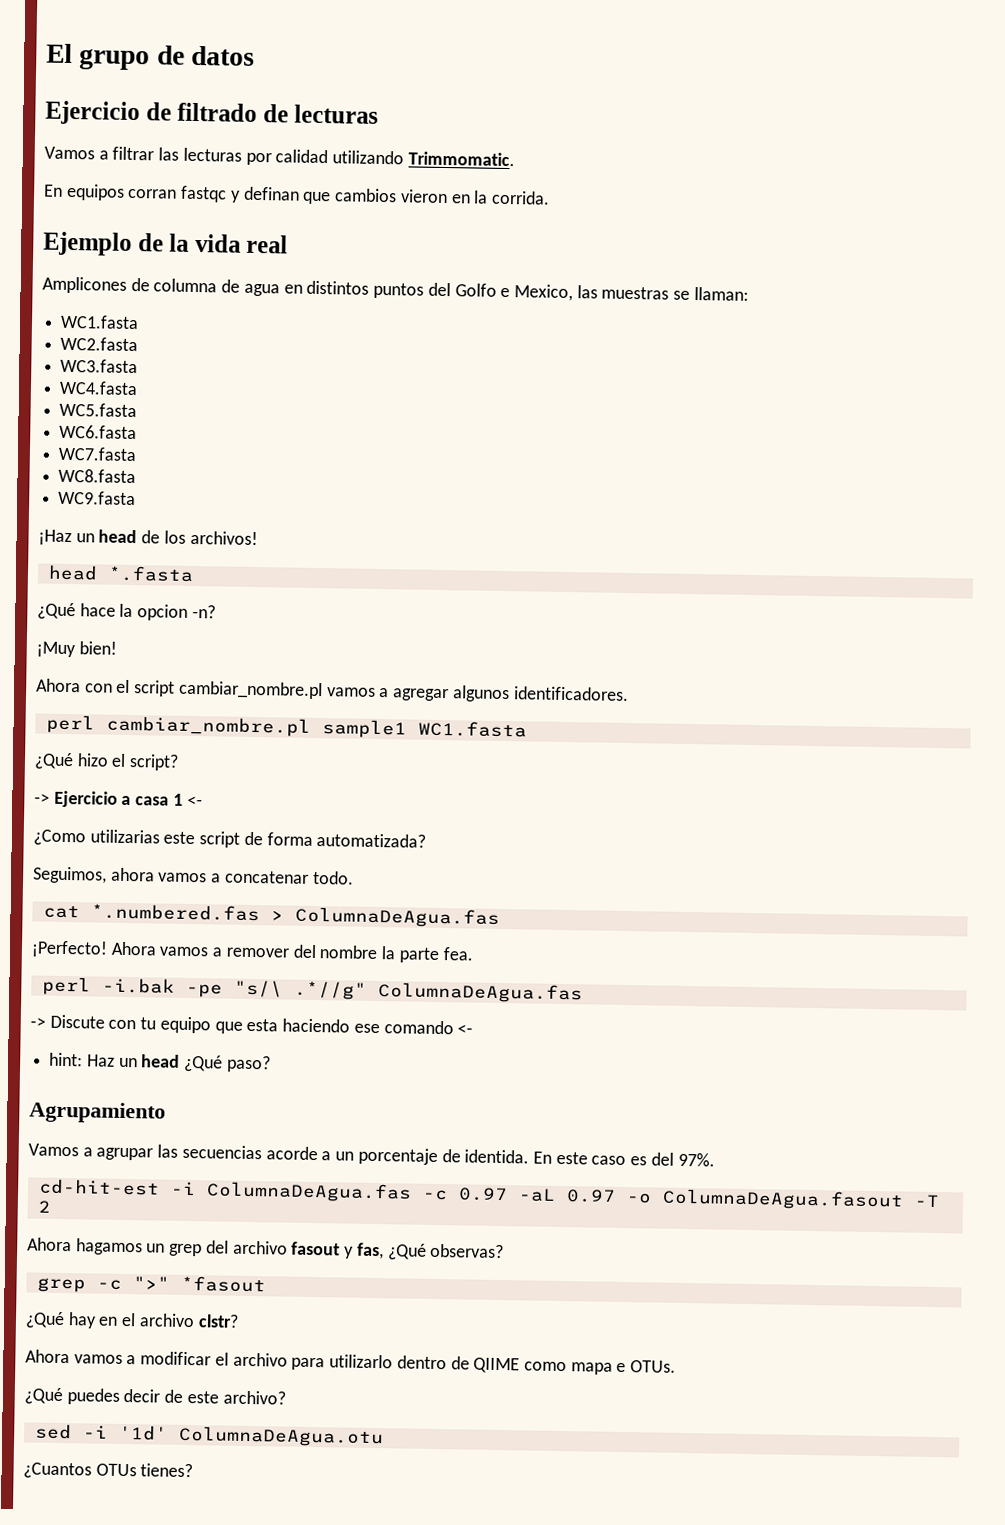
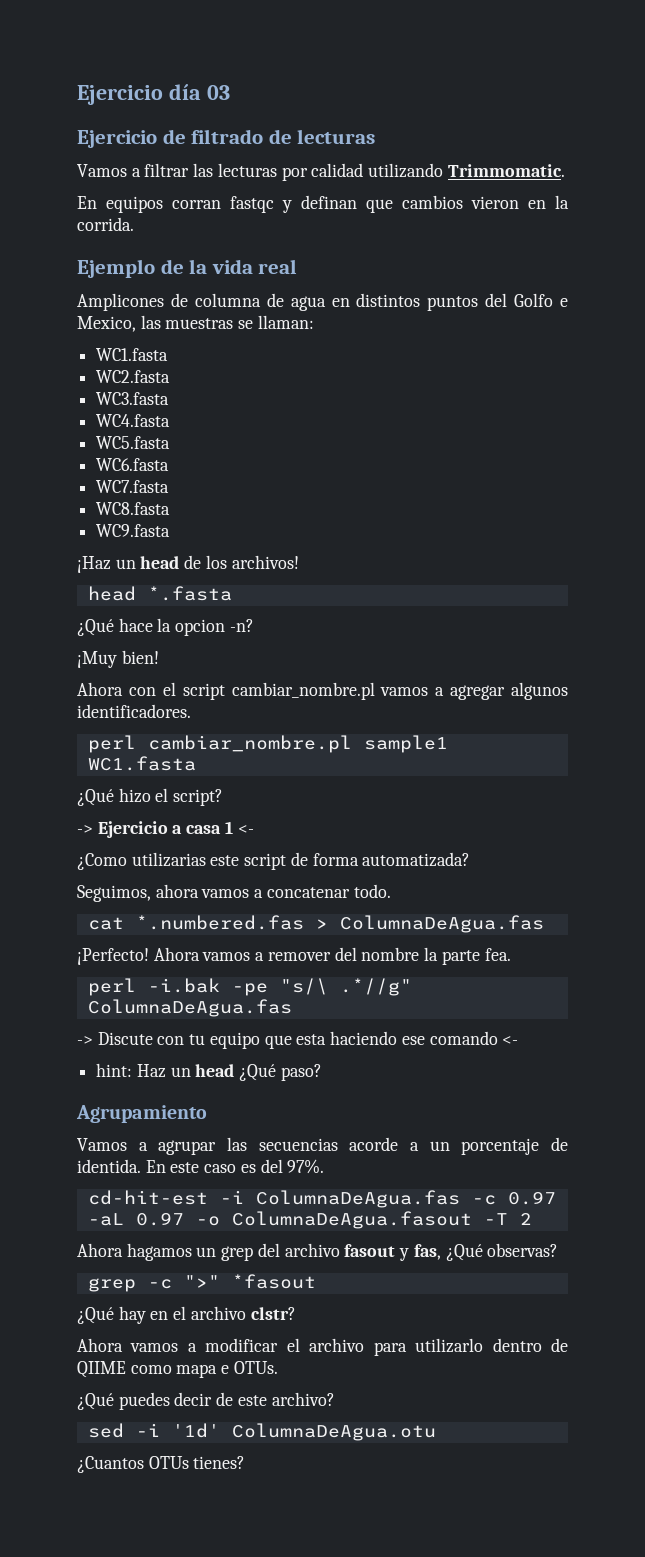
- El grupo de datos
+ Ejercicio día 03

